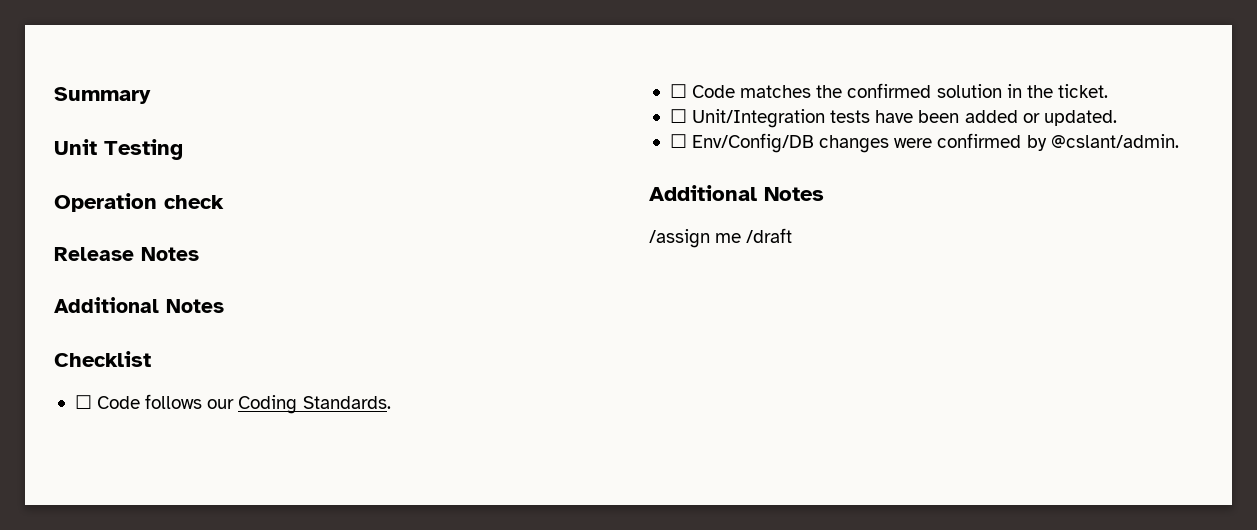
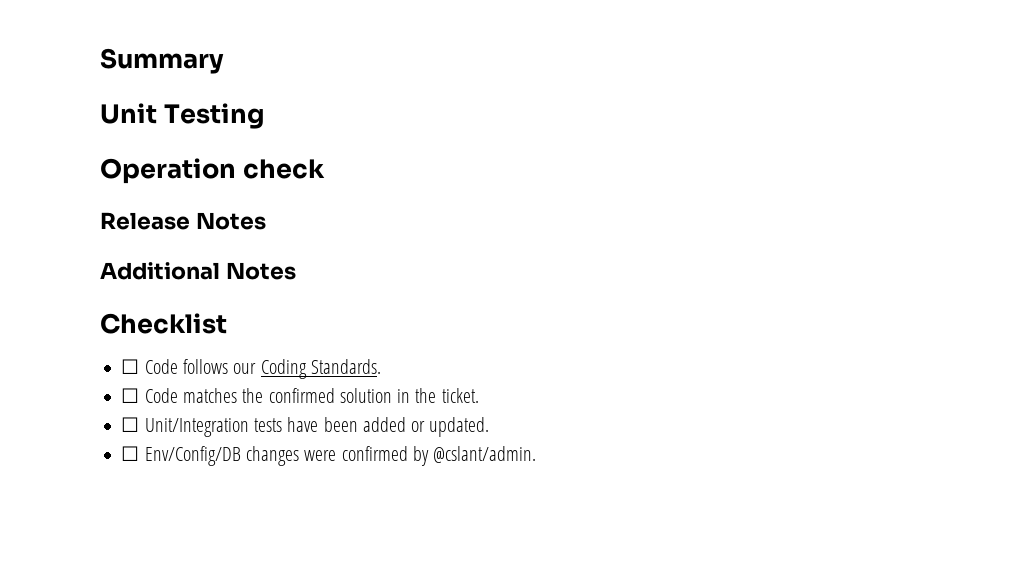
  ☐ Env/Config/DB changes were confirmed by @cslant/admin.
- Additional Notes
- /assign me /draft

